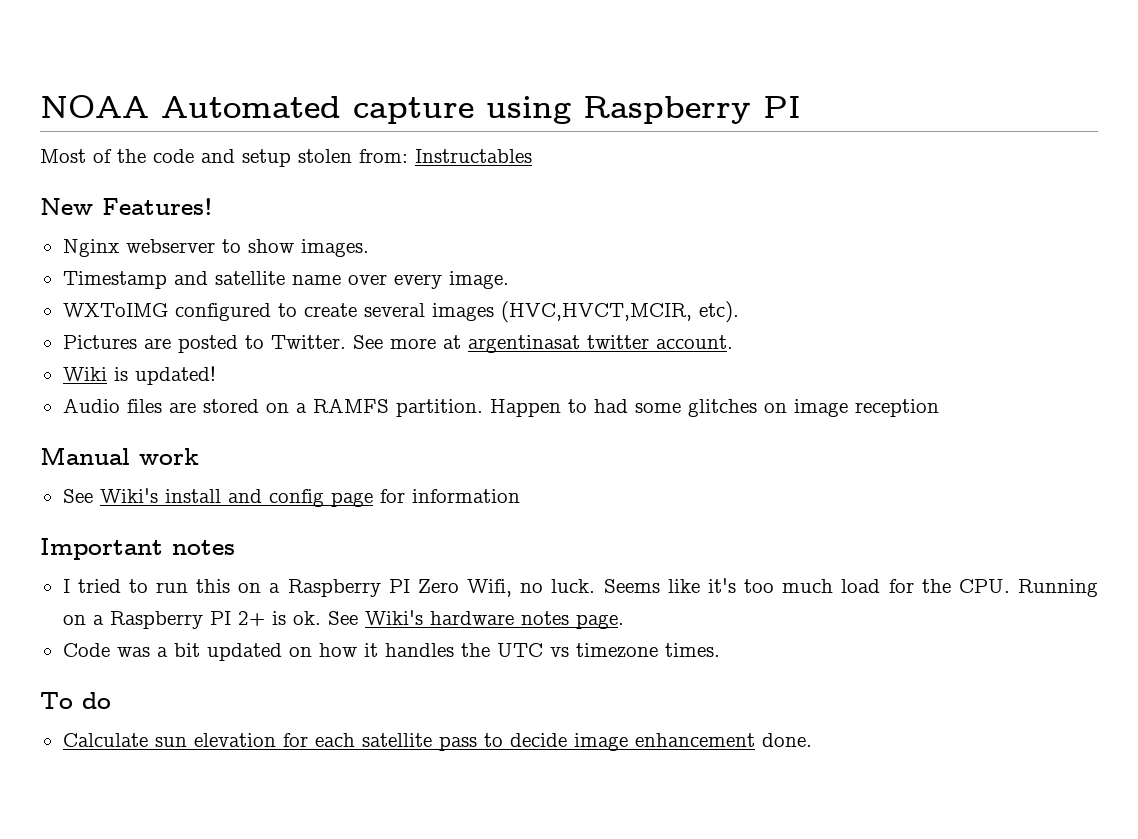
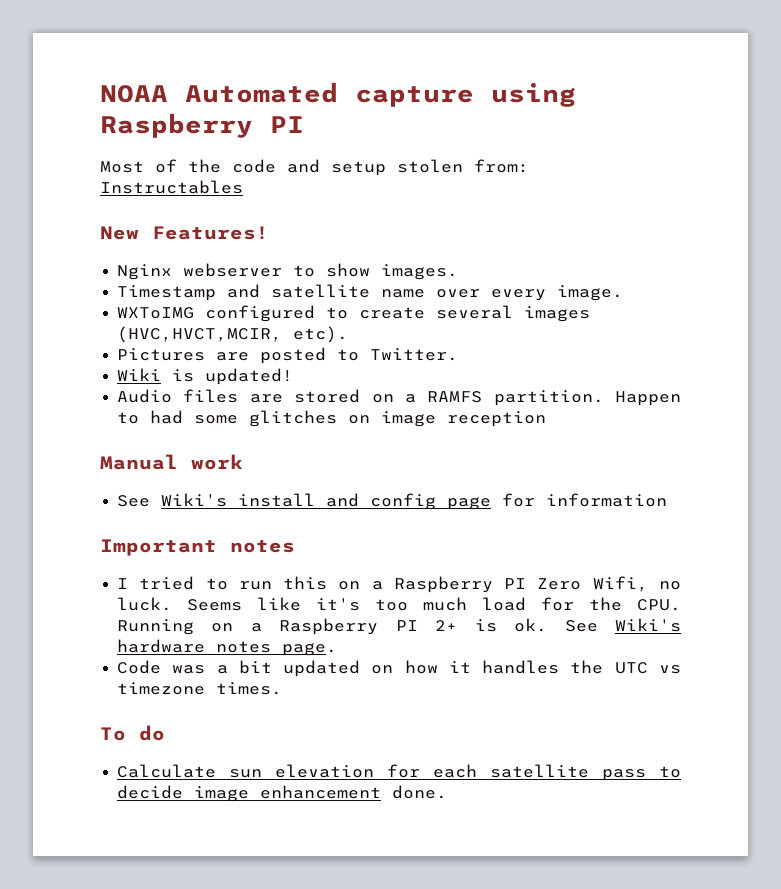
- See more at argentinasat twitter account.

